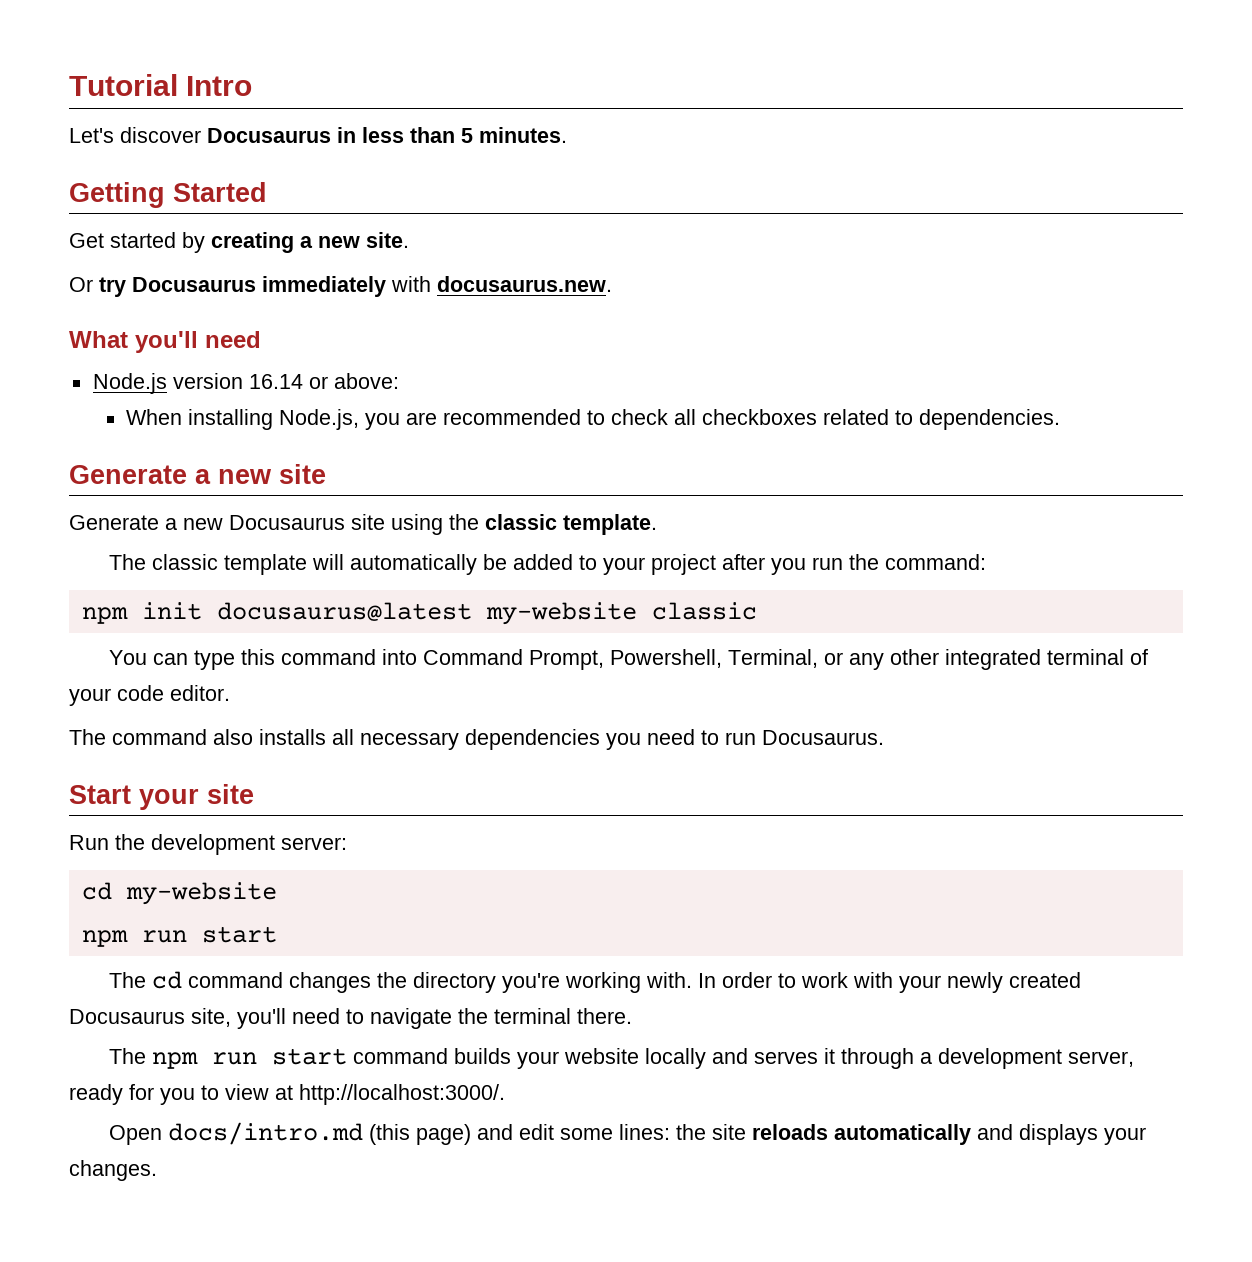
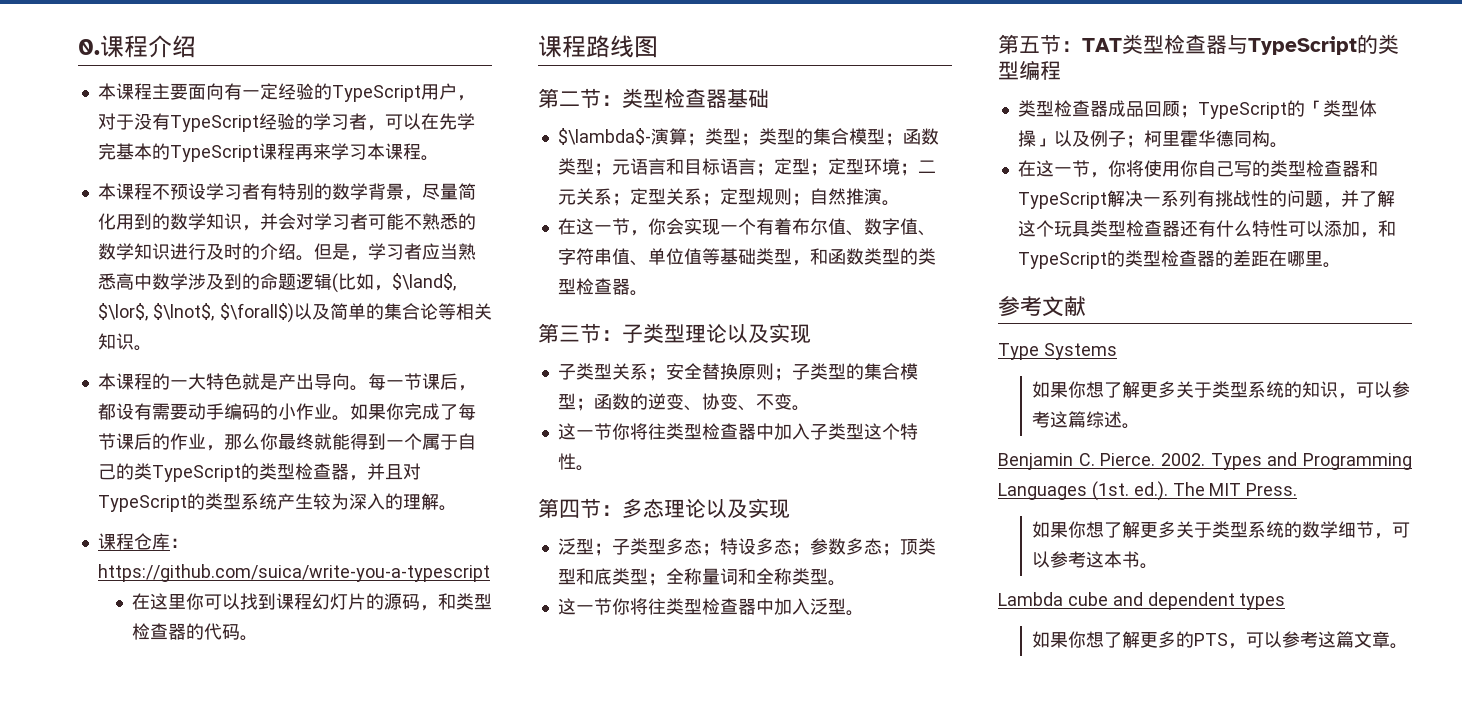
- Tutorial Intro
- Let's discover Docusaurus in less than 5 minutes.
- Getting Started
- Get started by creating a new site.
- Or try Docusaurus immediately with docusaurus.new.
- What you'll need
- Node.js version 16.14 or above:
- When installing Node.js, you are recommended to check all checkboxes related to dependencies.
- Generate a new site
- Generate a new Docusaurus site using the classic template.
- The classic template will automatically be added to your project after you run the command:
- npm init docusaurus@latest my-website classic
- You can type this command into Command Prompt, Powershell, Terminal, or any other integrated terminal of your code editor.
- The command also installs all necessary dependencies you need to run Docusaurus.
- Start your site
- Run the development server:
- cd my-website
- npm run start
- The cd command changes the directory you're working with. In order to work with your newly created Docusaurus site, you'll need to navigate the terminal there.
- The npm run start command builds your website locally and serves it through a development server, ready for you to view at http://localhost:3000/.
- Open docs/intro.md (this page) and edit some lines: the site reloads automatically and displays your changes.
+ 0.课程介绍
+ 本课程主要面向有一定经验的TypeScript用户，对于没有TypeScript经验的学习者，可以在先学完基本的TypeScript课程再来学习本课程。
+ 本课程不预设学习者有特别的数学背景，尽量简化用到的数学知识，并会对学习者可能不熟悉的数学知识进行及时的介绍。但是，学习者应当熟悉高中数学涉及到的命题逻辑(比如，$\land$, $\lor$, $\lnot$, $\forall$)以及简单的集合论等相关知识。
+ 本课程的一大特色就是产出导向。每一节课后，都设有需要动手编码的小作业。如果你完成了每节课后的作业，那么你最终就能得到一个属于自己的类TypeScript的类型检查器，并且对TypeScript的类型系统产生较为深入的理解。
+ 课程仓库：https://github.com/suica/write-you-a-typescript
+ 在这里你可以找到课程幻灯片的源码，和类型检查器的代码。
+ 课程路线图
+ 第二节：类型检查器基础
+ $\lambda$-演算；类型；类型的集合模型；函数类型；元语言和目标语言；定型；定型环境；二元关系；定型关系；定型规则；自然推演。
+ 在这一节，你会实现一个有着布尔值、数字值、字符串值、单位值等基础类型，和函数类型的类型检查器。
+ 第三节：子类型理论以及实现
+ 子类型关系；安全替换原则；子类型的集合模型；函数的逆变、协变、不变。
+ 这一节你将往类型检查器中加入子类型这个特性。
+ 第四节：多态理论以及实现
+ 泛型；子类型多态；特设多态；参数多态；顶类型和底类型；全称量词和全称类型。
+ 这一节你将往类型检查器中加入泛型。
+ 第五节：TAT类型检查器与TypeScript的类型编程
+ 类型检查器成品回顾；TypeScript的「类型体操」以及例子；柯里霍华德同构。
+ 在这一节，你将使用你自己写的类型检查器和TypeScript解决一系列有挑战性的问题，并了解这个玩具类型检查器还有什么特性可以添加，和TypeScript的类型检查器的差距在哪里。
+ 参考文献
+ Type Systems
+ 如果你想了解更多关于类型系统的知识，可以参考这篇综述。
+ Benjamin C. Pierce. 2002. Types and Programming Languages (1st. ed.). The MIT Press.
+ 如果你想了解更多关于类型系统的数学细节，可以参考这本书。
+ Lambda cube and dependent types
+ 如果你想了解更多的PTS，可以参考这篇文章。

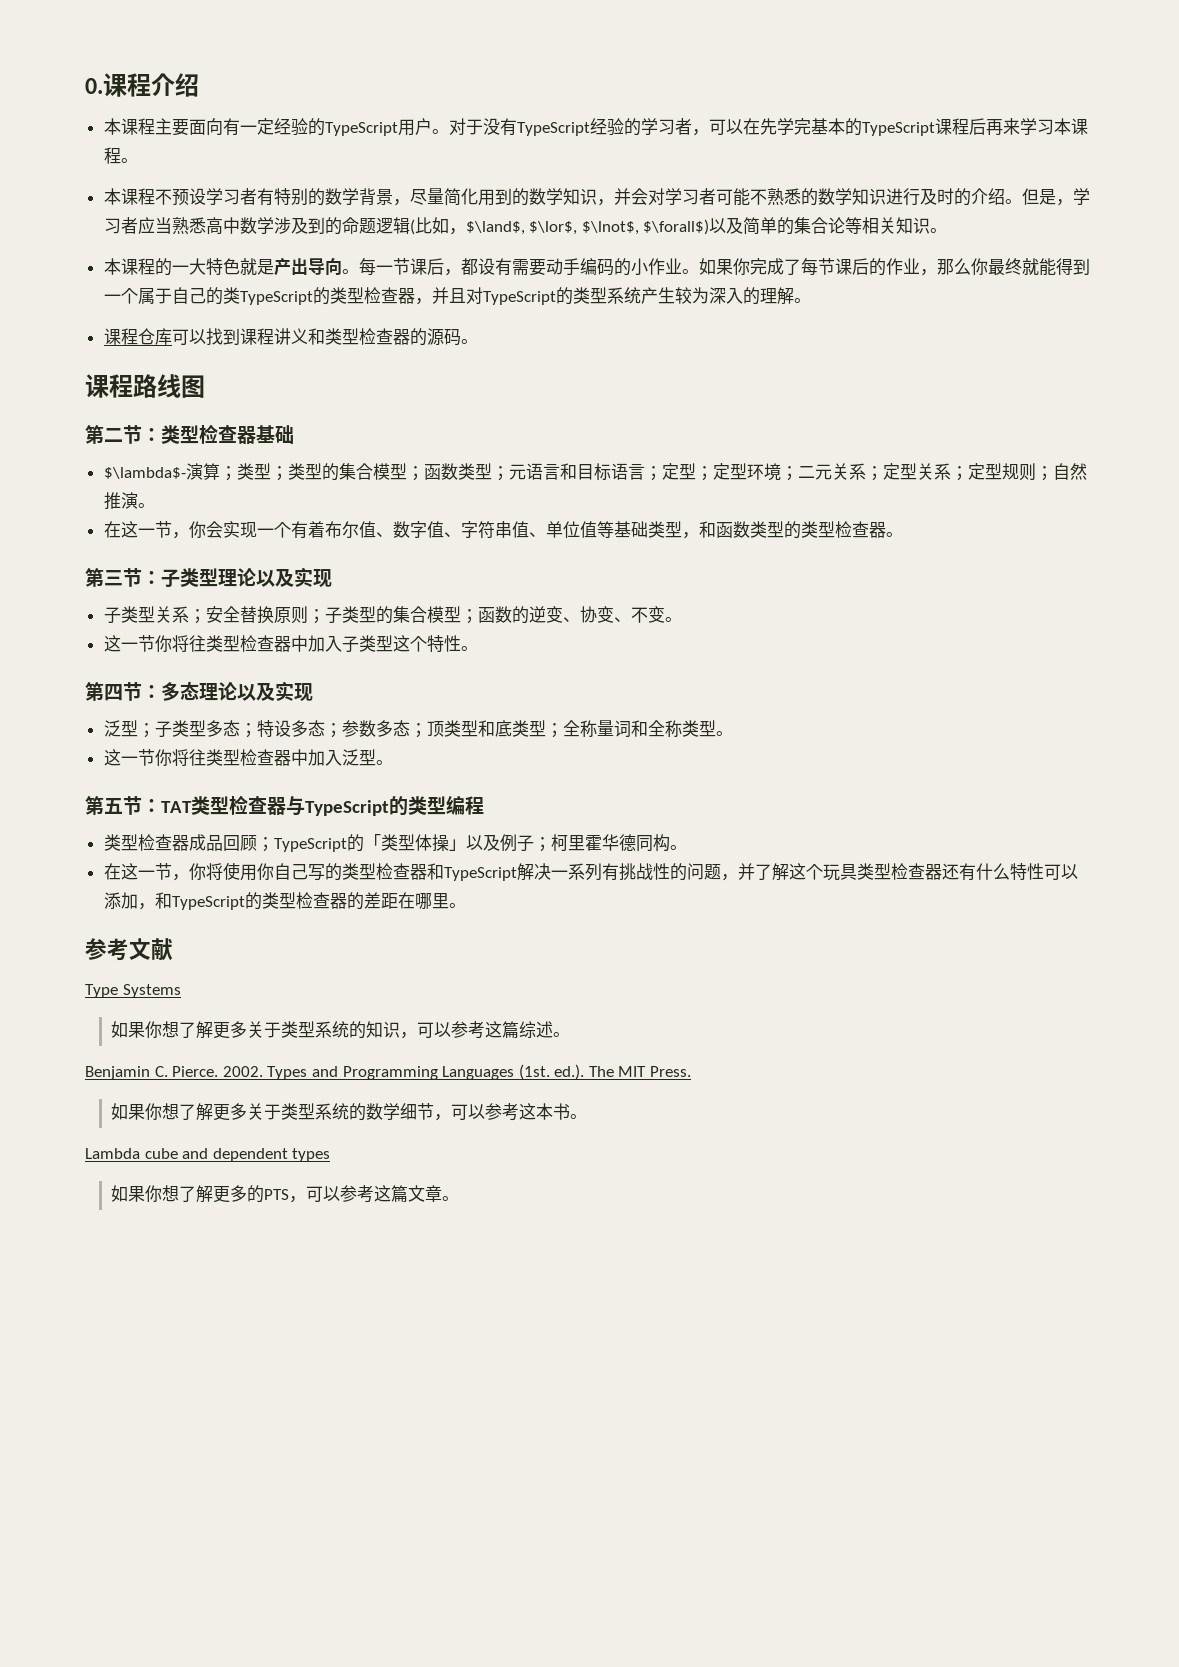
- 本课程主要面向有一定经验的TypeScript用户，对于没有TypeScript经验的学习者，可以在先学完基本的TypeScript课程再来学习本课程。
+ 本课程主要面向有一定经验的TypeScript用户。对于没有TypeScript经验的学习者，可以在先学完基本的TypeScript课程后再来学习本课程。
- 课程仓库：https://github.com/suica/write-you-a-typescript
- 在这里你可以找到课程幻灯片的源码，和类型检查器的代码。
+ 课程仓库可以找到课程讲义和类型检查器的源码。

